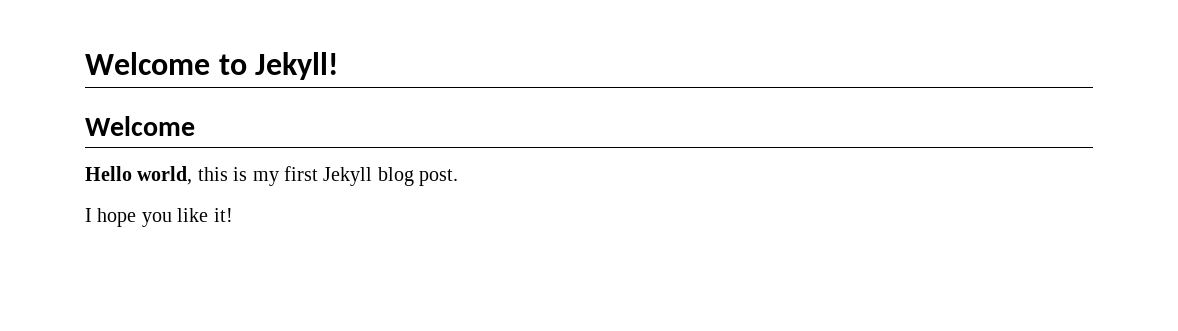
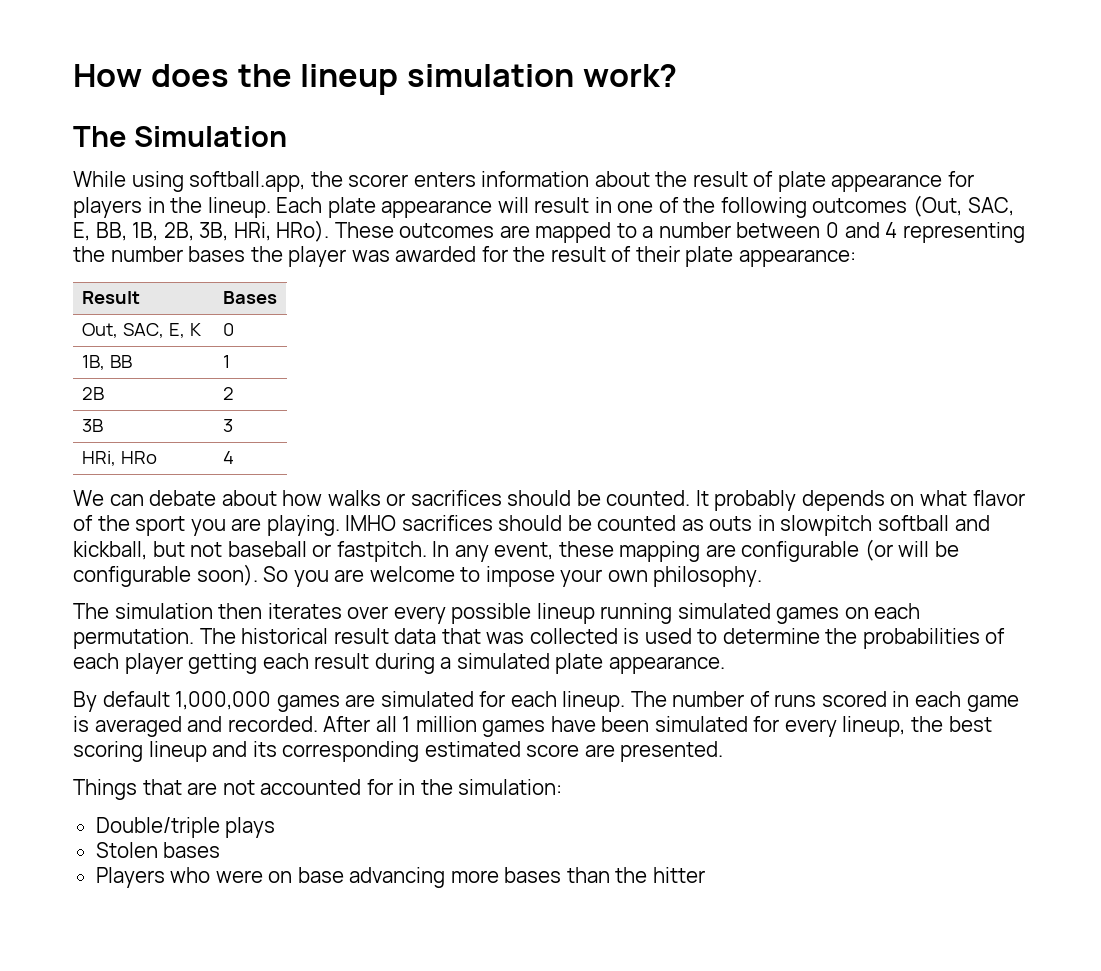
- Welcome to Jekyll!
- Welcome
- Hello world, this is my first Jekyll blog post.
- I hope you like it!
+ How does the lineup simulation work?
+ The Simulation
+ While using softball.app, the scorer enters information about the result of plate appearance for players in the lineup. Each plate appearance will result in one of the following outcomes (Out, SAC, E, BB, 1B, 2B, 3B, HRi, HRo). These outcomes are mapped to a number between 0 and 4 representing the number bases the player was awarded for the result of their plate appearance:
+ Result | Bases
+ Out, SAC, E, K | 0
+ 1B, BB | 1
+ 2B | 2
+ 3B | 3
+ HRi, HRo | 4
+ We can debate about how walks or sacrifices should be counted. It probably depends on what flavor of the sport you are playing. IMHO sacrifices should be counted as outs in slowpitch softball and kickball, but not baseball or fastpitch. In any event, these mapping are configurable (or will be configurable soon). So you are welcome to impose your own philosophy.
+ The simulation then iterates over every possible lineup running simulated games on each permutation. The historical result data that was collected is used to determine the probabilities of each player getting each result during a simulated plate appearance.
+ By default 1,000,000 games are simulated for each lineup. The number of runs scored in each game is averaged and recorded. After all 1 million games have been simulated for every lineup, the best scoring lineup and its corresponding estimated score are presented.
+ Things that are not accounted for in the simulation:
+ Double/triple plays
+ Stolen bases
+ Players who were on base advancing more bases than the hitter

